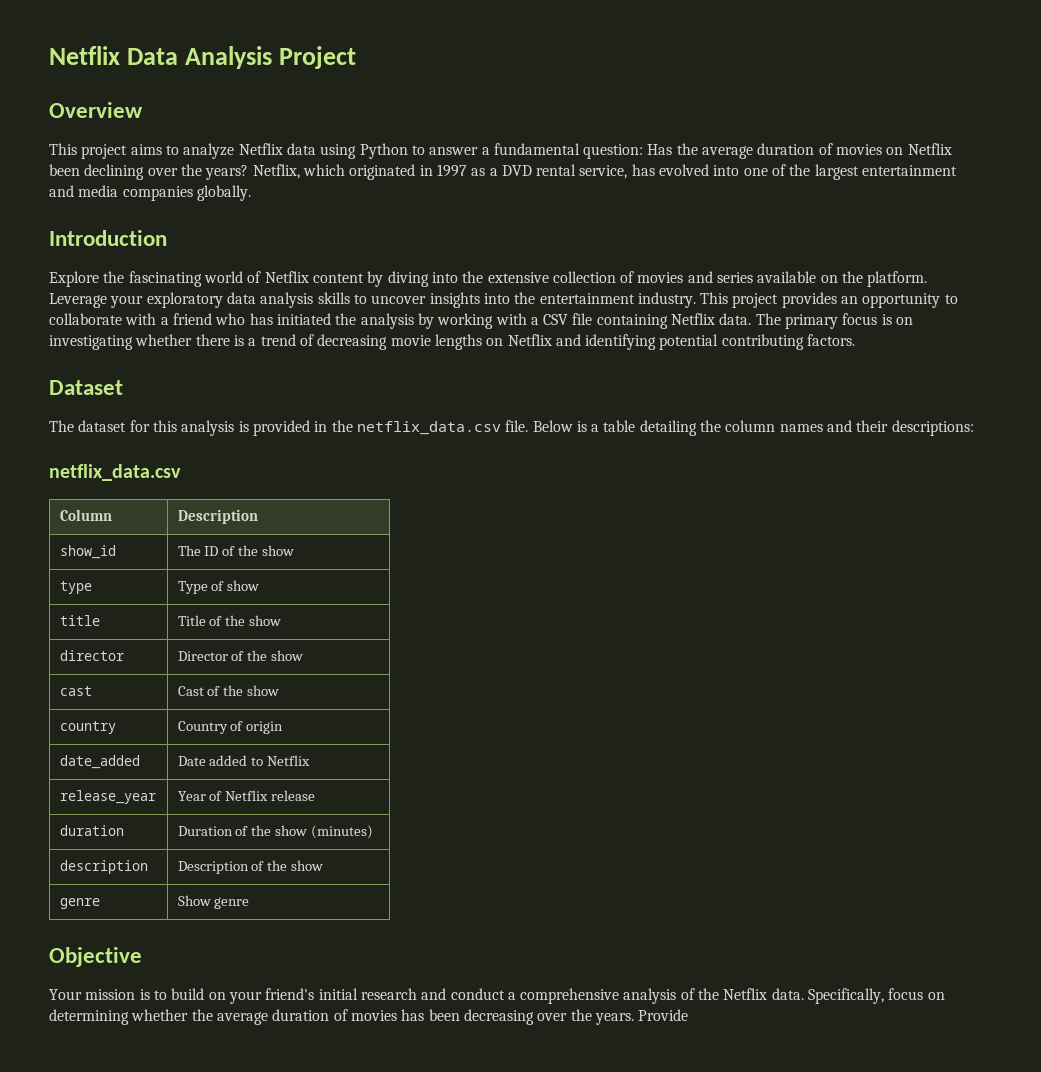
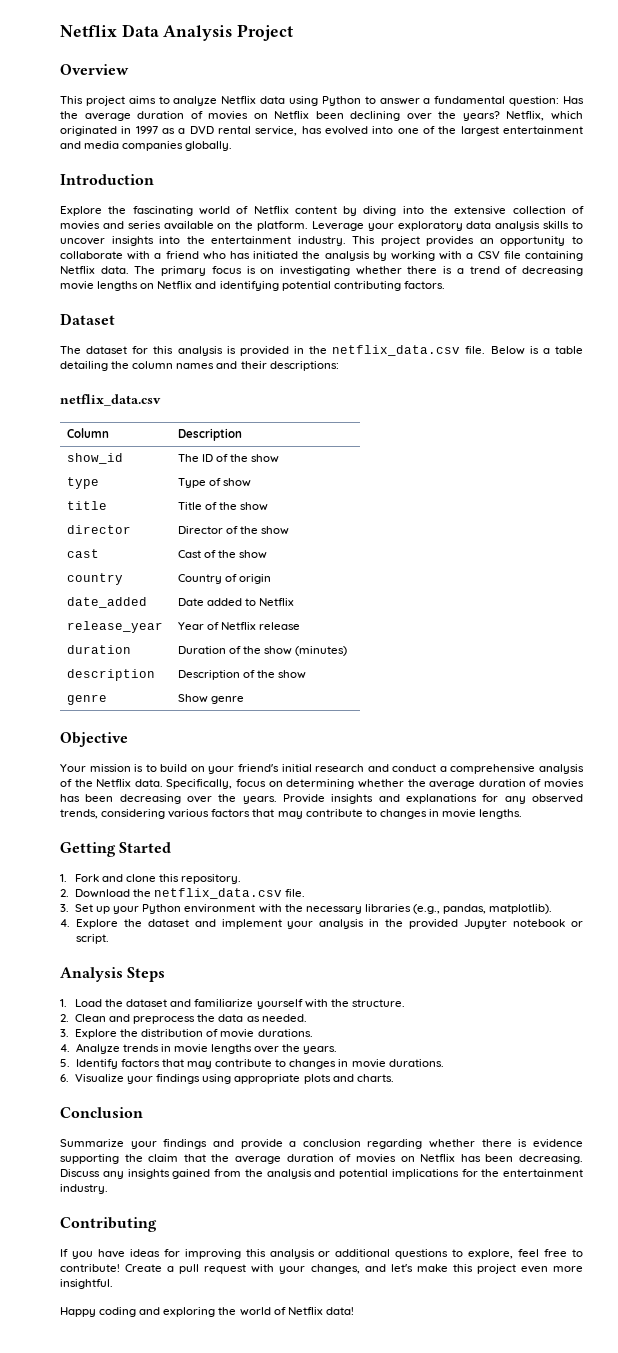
- Provide
+ Provide insights and explanations for any observed trends, considering various factors that may contribute to changes in movie lengths.
+ Getting Started
+ 1. Fork and clone this repository.
+ 2. Download the netflix_data.csv file.
+ 3. Set up your Python environment with the necessary libraries (e.g., pandas, matplotlib).
+ 4. Explore the dataset and implement your analysis in the provided Jupyter notebook or script.
+ Analysis Steps
+ 1. Load the dataset and familiarize yourself with the structure.
+ 2. Clean and preprocess the data as needed.
+ 3. Explore the distribution of movie durations.
+ 4. Analyze trends in movie lengths over the years.
+ 5. Identify factors that may contribute to changes in movie durations.
+ 6. Visualize your findings using appropriate plots and charts.
+ Conclusion
+ Summarize your findings and provide a conclusion regarding whether there is evidence supporting the claim that the average duration of movies on Netflix has been decreasing. Discuss any insights gained from the analysis and potential implications for the entertainment industry.
+ Contributing
+ If you have ideas for improving this analysis or additional questions to explore, feel free to contribute! Create a pull request with your changes, and let's make this project even more insightful.
+ Happy coding and exploring the world of Netflix data!

